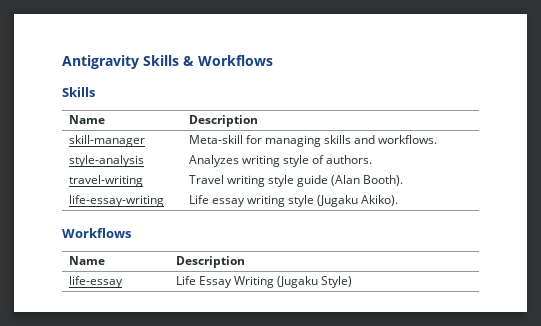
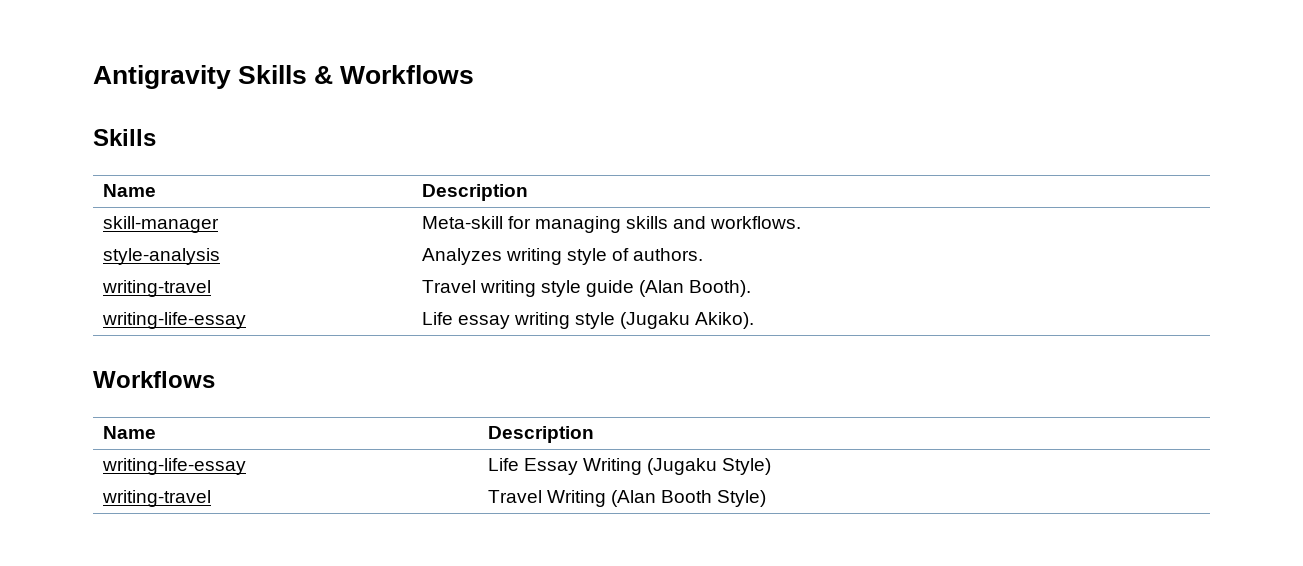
- travel-writing | Travel writing style guide (Alan Booth).
+ writing-travel | Travel writing style guide (Alan Booth).
- life-essay-writing | Life essay writing style (Jugaku Akiko).
+ writing-life-essay | Life essay writing style (Jugaku Akiko).
- life-essay | Life Essay Writing (Jugaku Style)
+ writing-life-essay | Life Essay Writing (Jugaku Style)
+ writing-travel | Travel Writing (Alan Booth Style)

